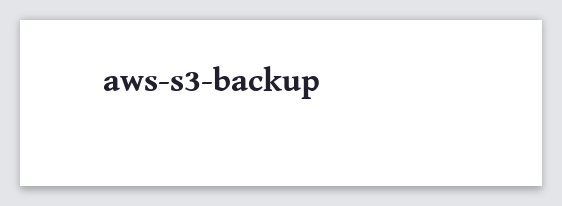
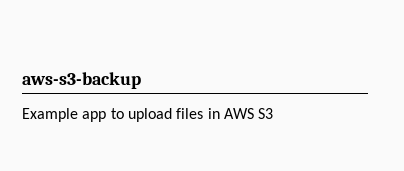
+ Example app to upload files in AWS S3

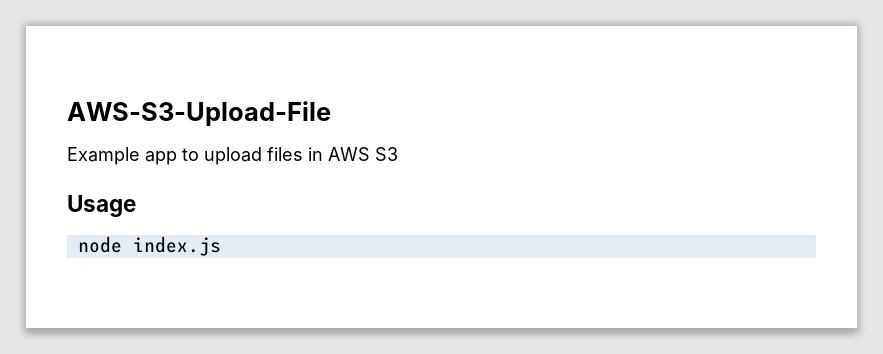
- aws-s3-backup
+ AWS-S3-Upload-File
+ Usage
+ node index.js

